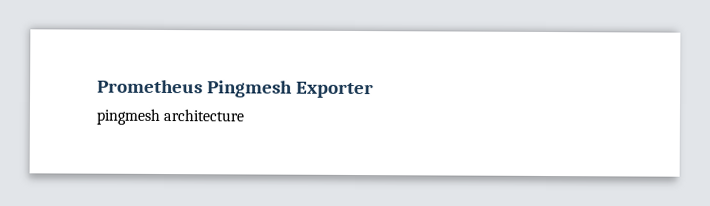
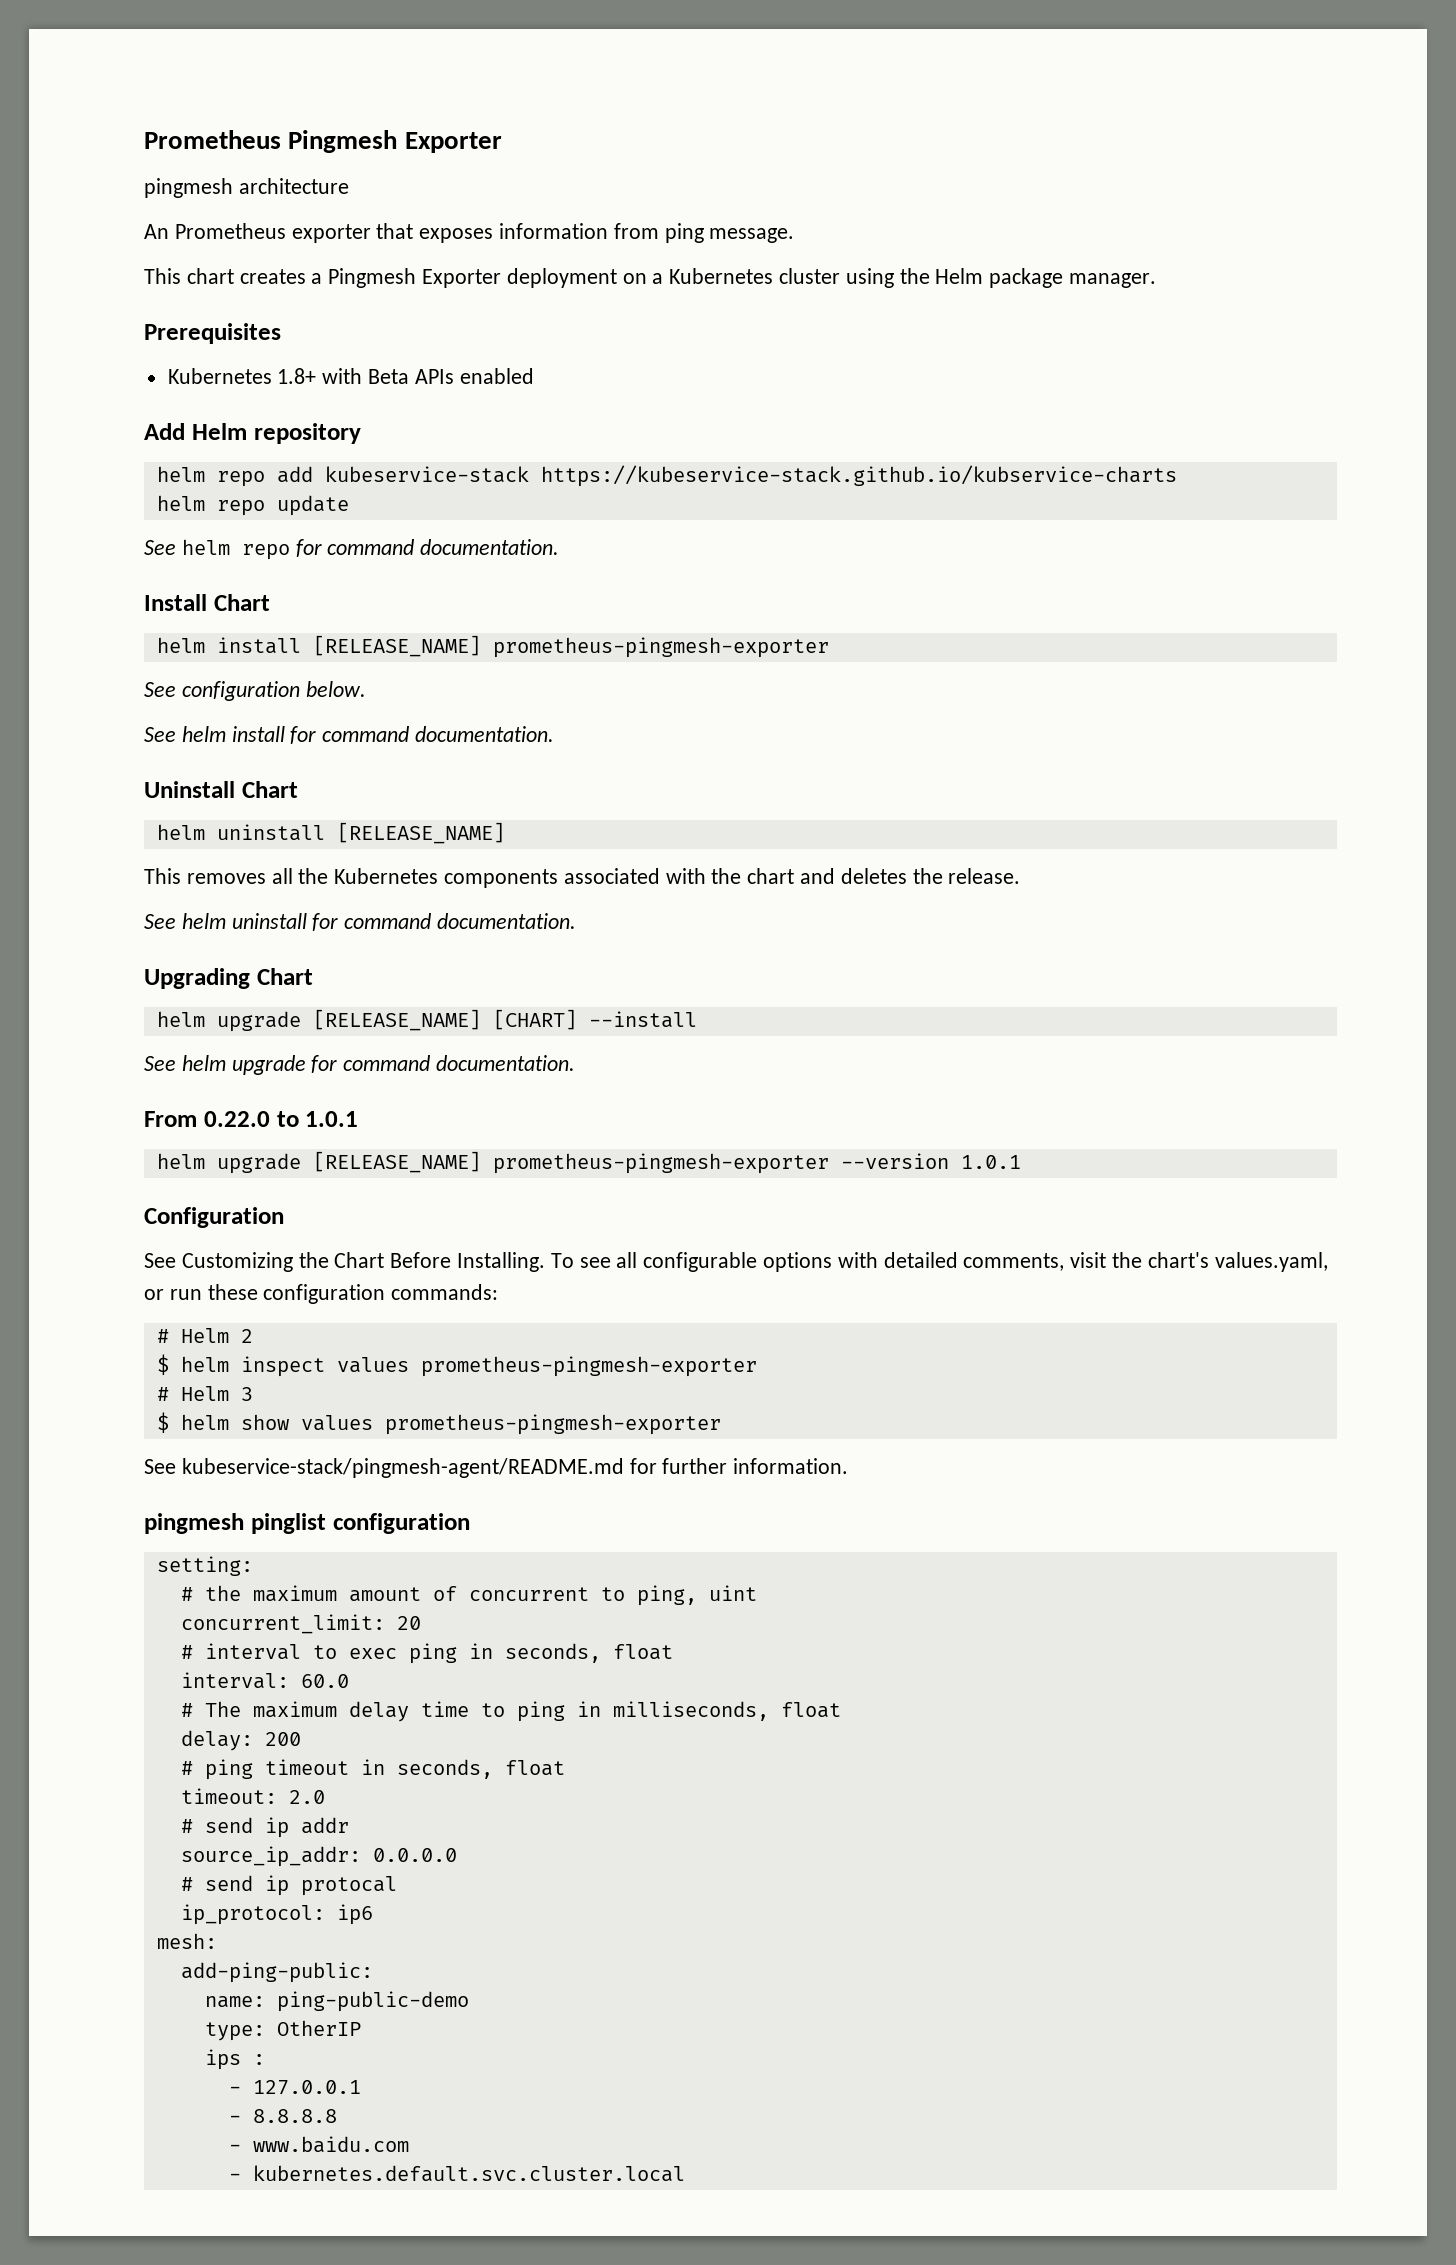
+ An Prometheus exporter that exposes information from ping message.
+ This chart creates a Pingmesh Exporter deployment on a Kubernetes cluster using the Helm package manager.
+ Prerequisites
+ Kubernetes 1.8+ with Beta APIs enabled
+ Add Helm repository
+ helm repo add kubeservice-stack https://kubeservice-stack.github.io/kubservice-charts
+ helm repo update
+ See helm repo for command documentation.
+ Install Chart
+ helm install [RELEASE_NAME] prometheus-pingmesh-exporter
+ See configuration below.
+ See helm install for command documentation.
+ Uninstall Chart
+ helm uninstall [RELEASE_NAME]
+ This removes all the Kubernetes components associated with the chart and deletes the release.
+ See helm uninstall for command documentation.
+ Upgrading Chart
+ helm upgrade [RELEASE_NAME] [CHART] --install
+ See helm upgrade for command documentation.
+ From 0.22.0 to 1.0.1
+ helm upgrade [RELEASE_NAME] prometheus-pingmesh-exporter --version 1.0.1
+ Configuration
+ See Customizing the Chart Before Installing. To see all configurable options with detailed comments, visit the chart's values.yaml, or run these configuration commands:
+ # Helm 2
+ $ helm inspect values prometheus-pingmesh-exporter
+ # Helm 3
+ $ helm show values prometheus-pingmesh-exporter
+ See kubeservice-stack/pingmesh-agent/README.md for further information.
+ pingmesh pinglist configuration
+ setting:
+ # the maximum amount of concurrent to ping, uint
+ concurrent_limit: 20
+ # interval to exec ping in seconds, float
+ interval: 60.0
+ # The maximum delay time to ping in milliseconds, float
+ delay: 200
+ # ping timeout in seconds, float
+ timeout: 2.0
+ # send ip addr
+ source_ip_addr: 0.0.0.0
+ # send ip protocal
+ ip_protocol: ip6
+ mesh:
+ add-ping-public:
+ name: ping-public-demo
+ type: OtherIP
+ ips :
+ - 127.0.0.1
+ - 8.8.8.8
+ - www.baidu.com
+ - kubernetes.default.svc.cluster.local

